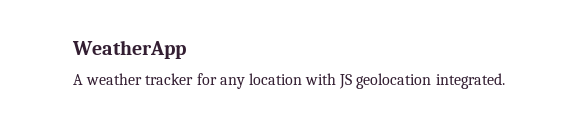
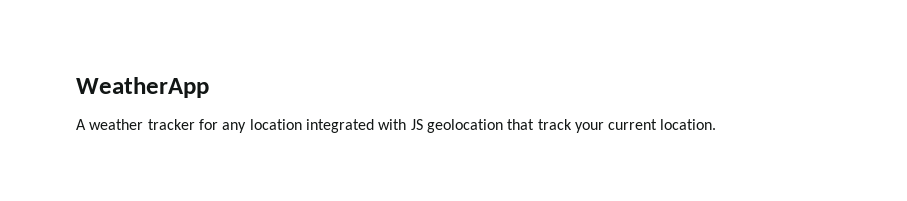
- A weather tracker for any location with JS geolocation integrated.
+ A weather tracker for any location integrated with JS geolocation that track your current location.

